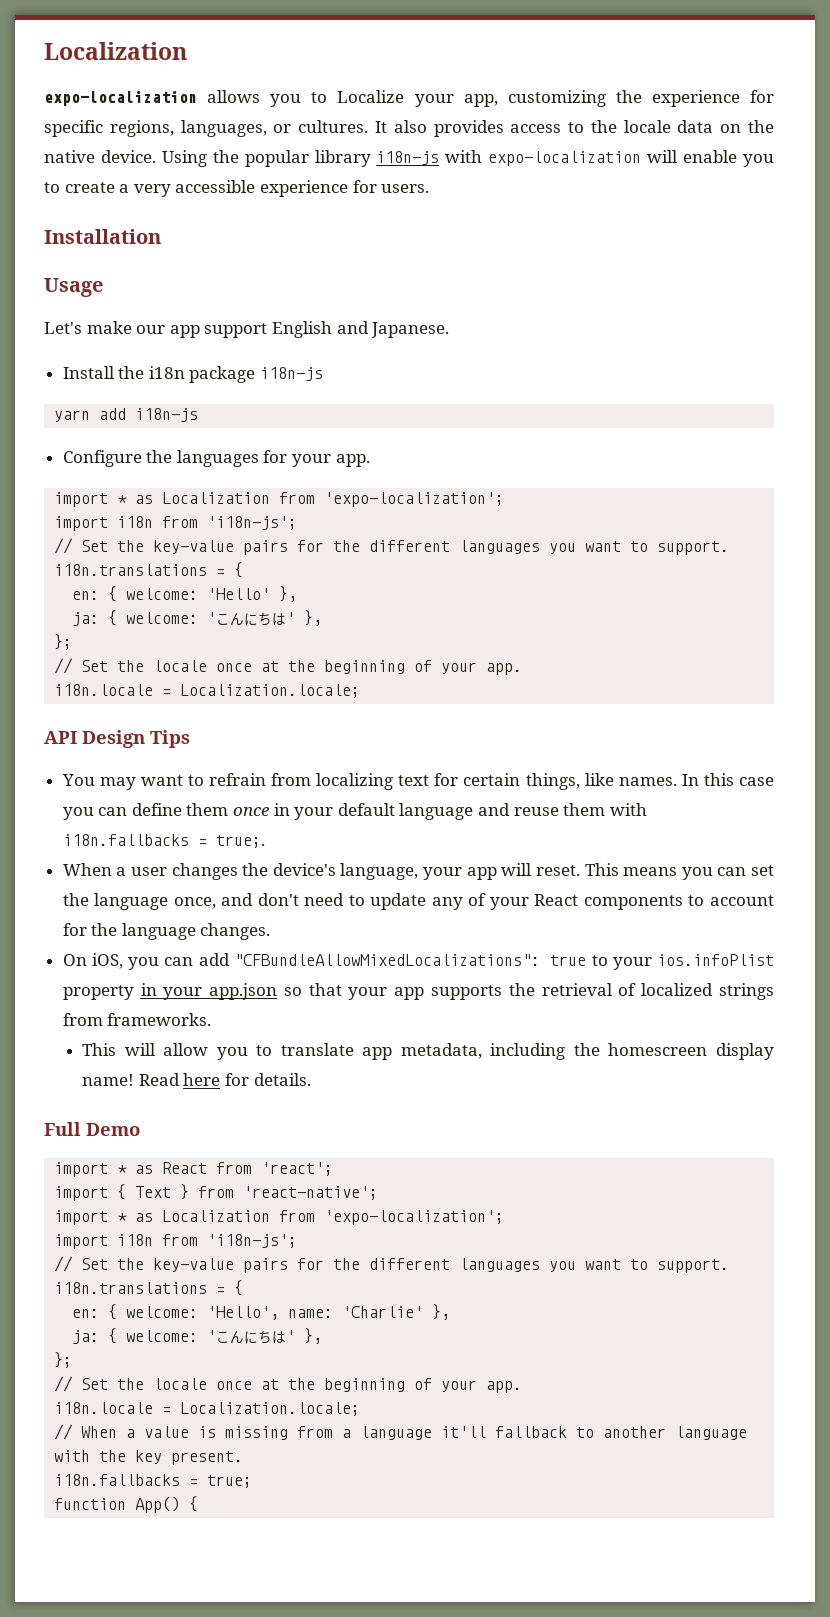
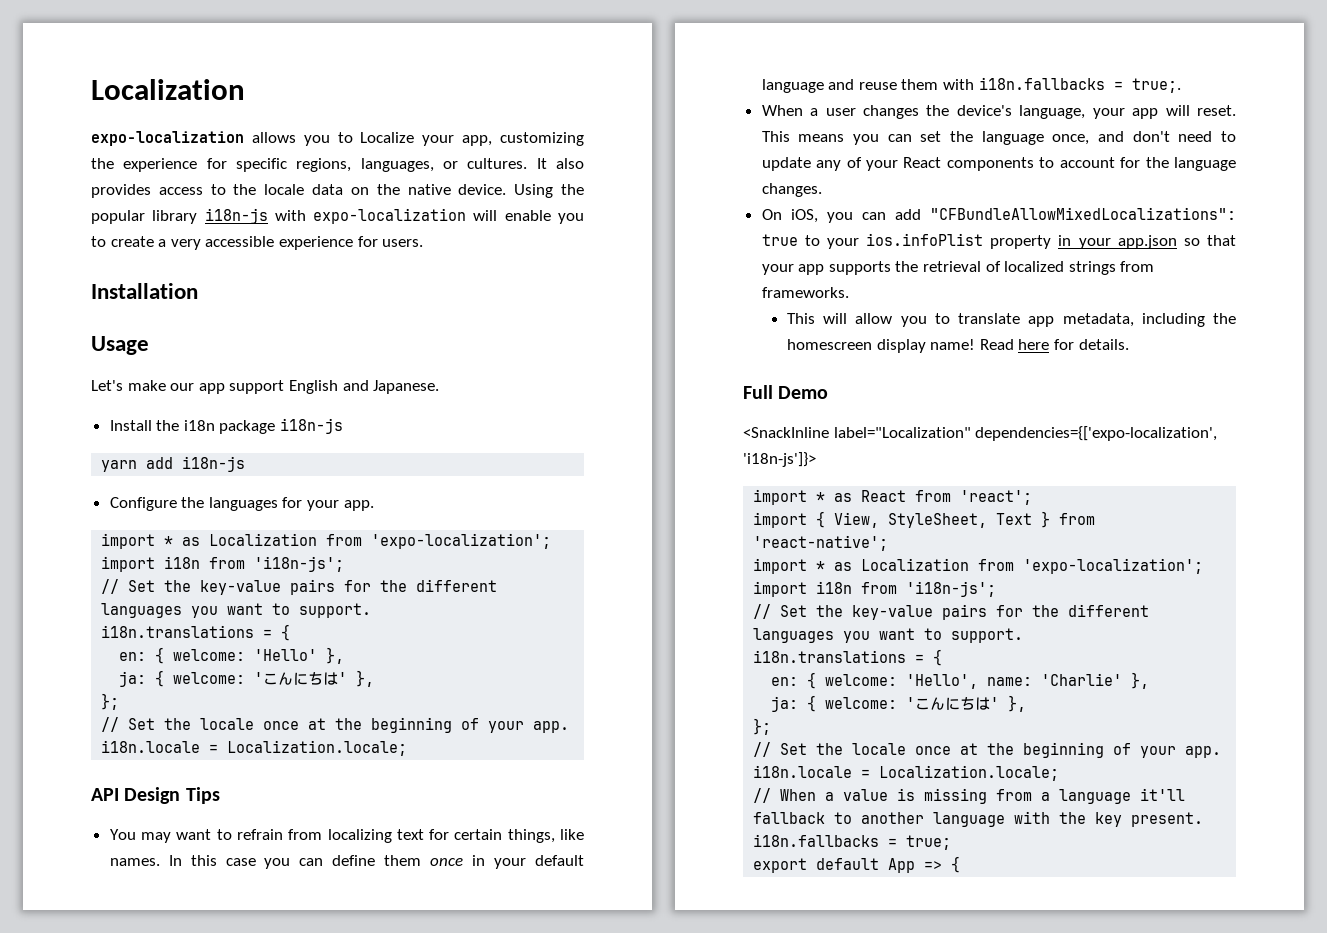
+ <SnackInline label="Localization" dependencies={['expo-localization', 'i18n-js']}>
- import { Text } from 'react-native';
+ import { View, StyleSheet, Text } from 'react-native';
- function App() {
+ export default App => {

